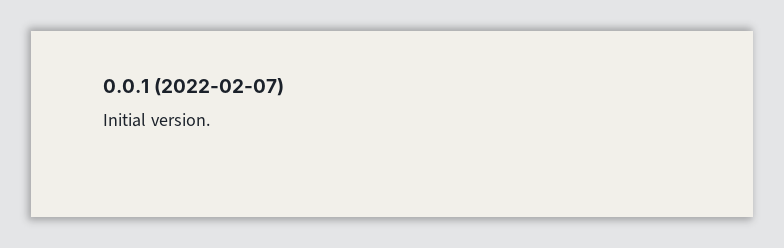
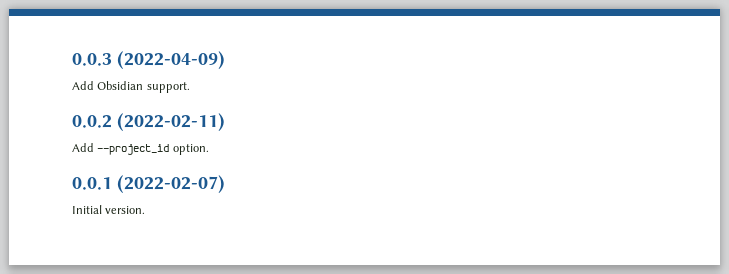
+ 0.0.3 (2022-04-09)
+ Add Obsidian support.
+ 0.0.2 (2022-02-11)
+ Add --project_id option.

